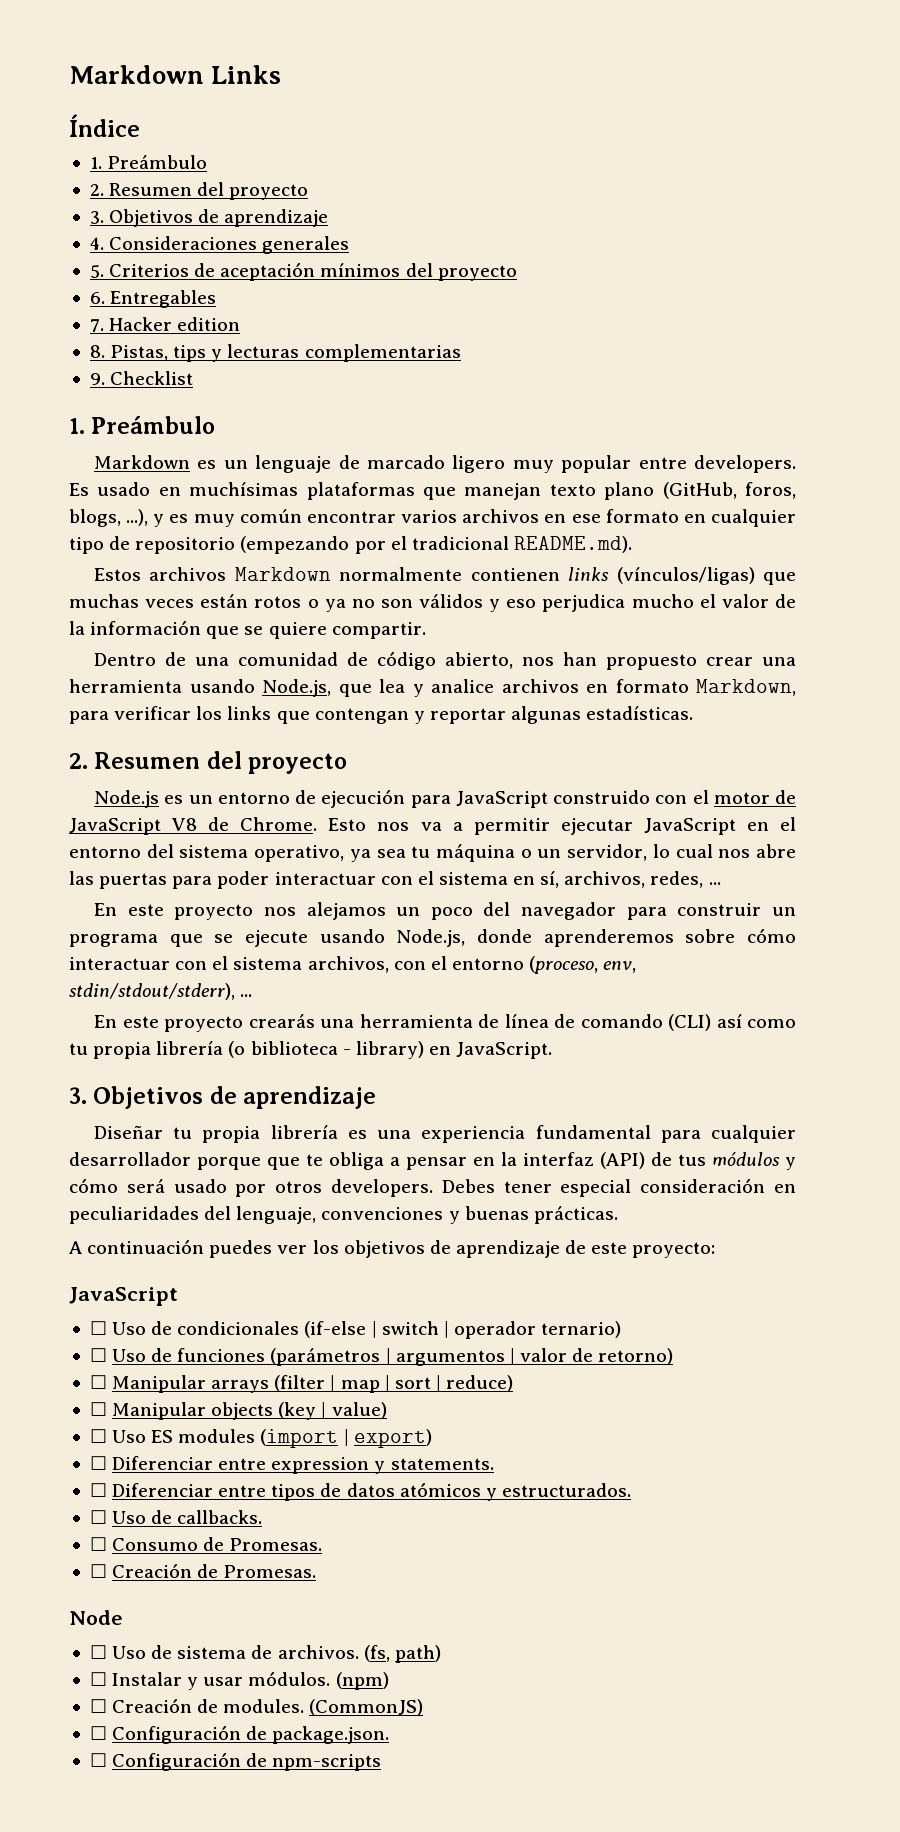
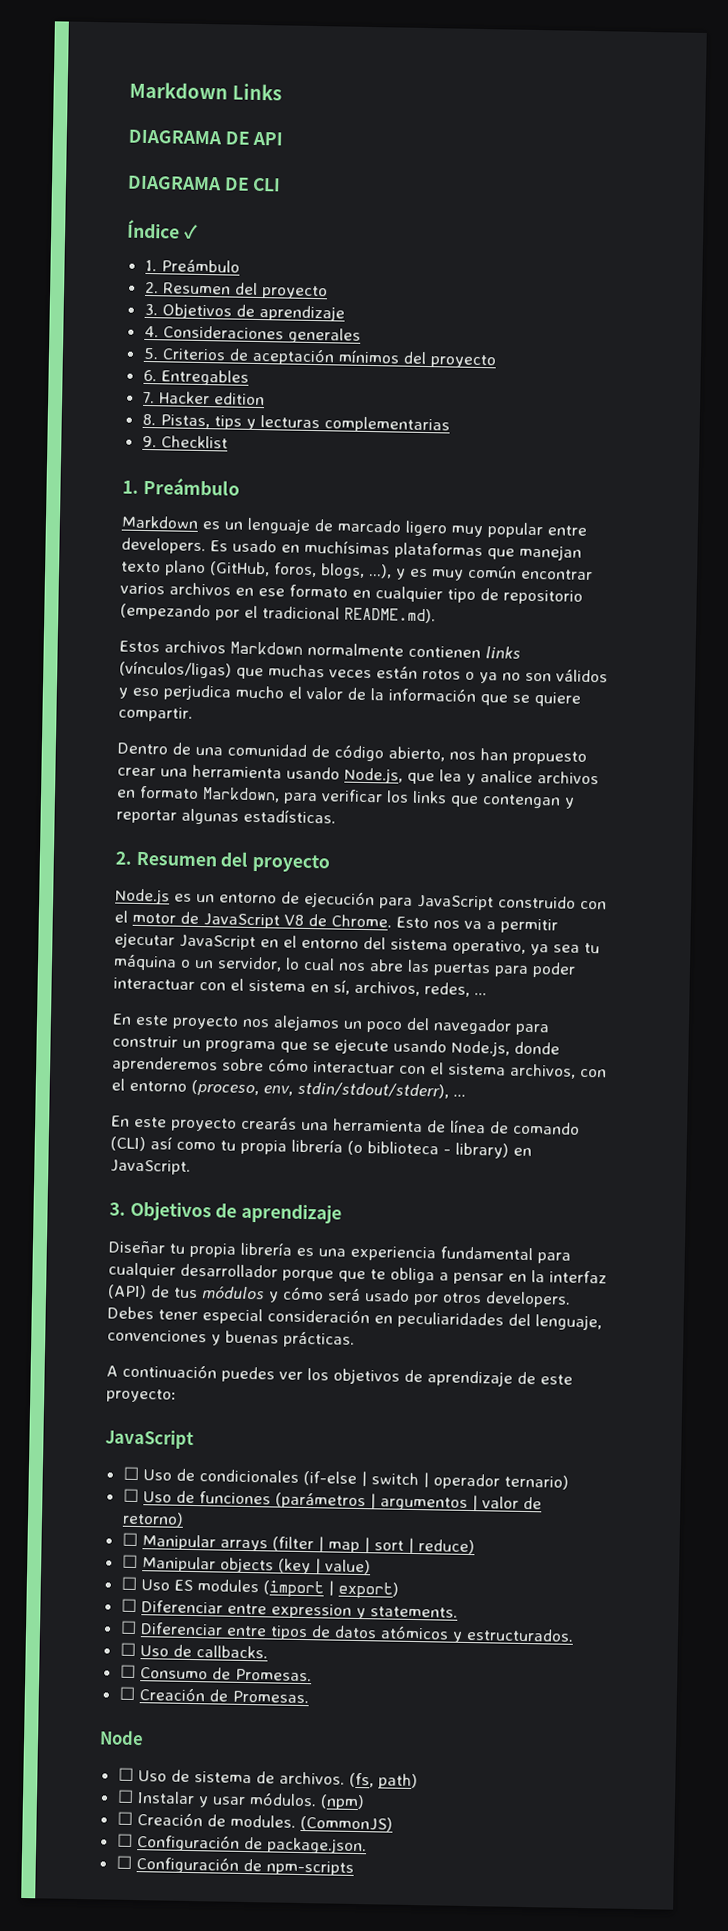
+ DIAGRAMA DE API
+ DIAGRAMA DE CLI
- Índice
+ Índice ✓

